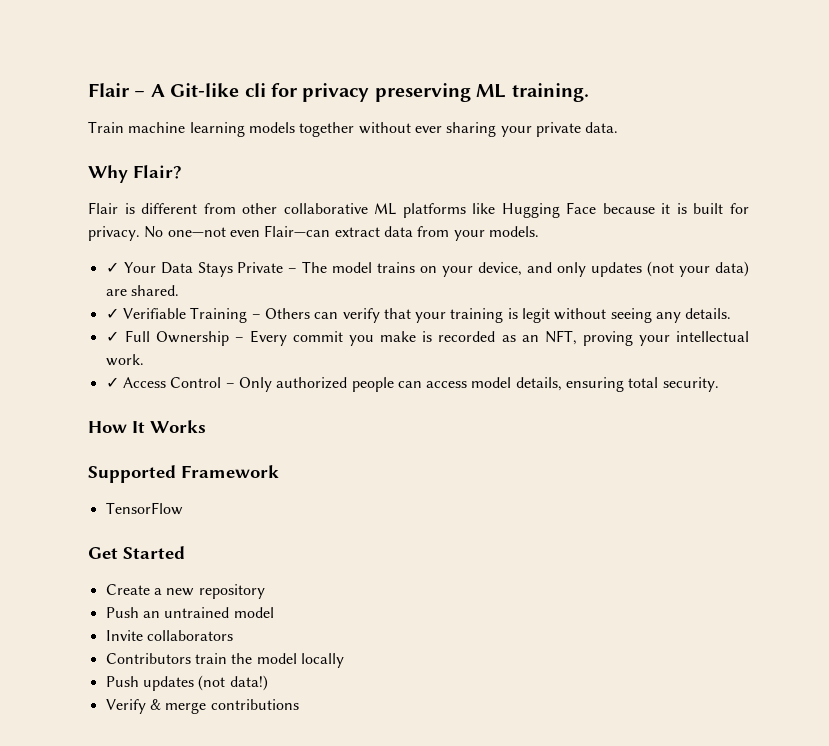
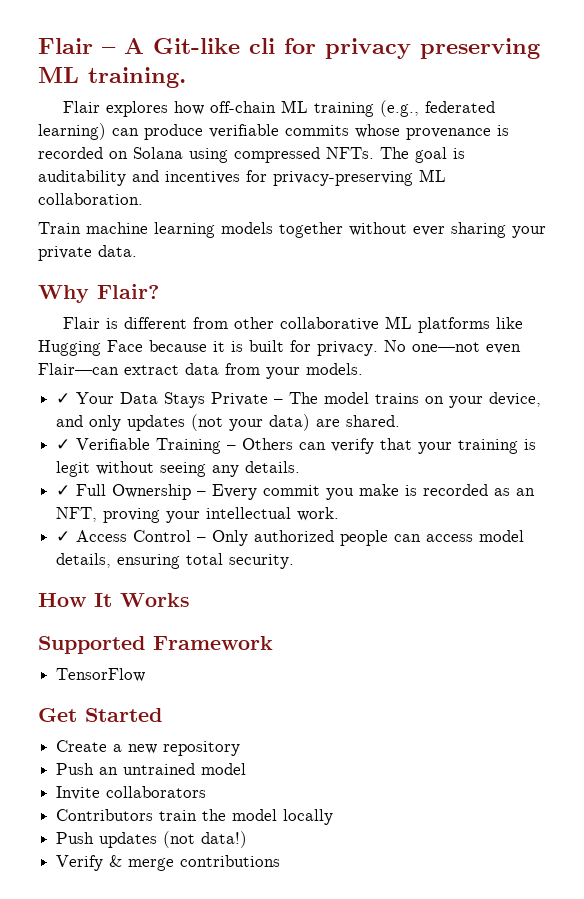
+ Flair explores how off-chain ML training (e.g., federated learning) can produce verifiable commits whose provenance is recorded on Solana using compressed NFTs. The goal is auditability and incentives for privacy-preserving ML collaboration.

